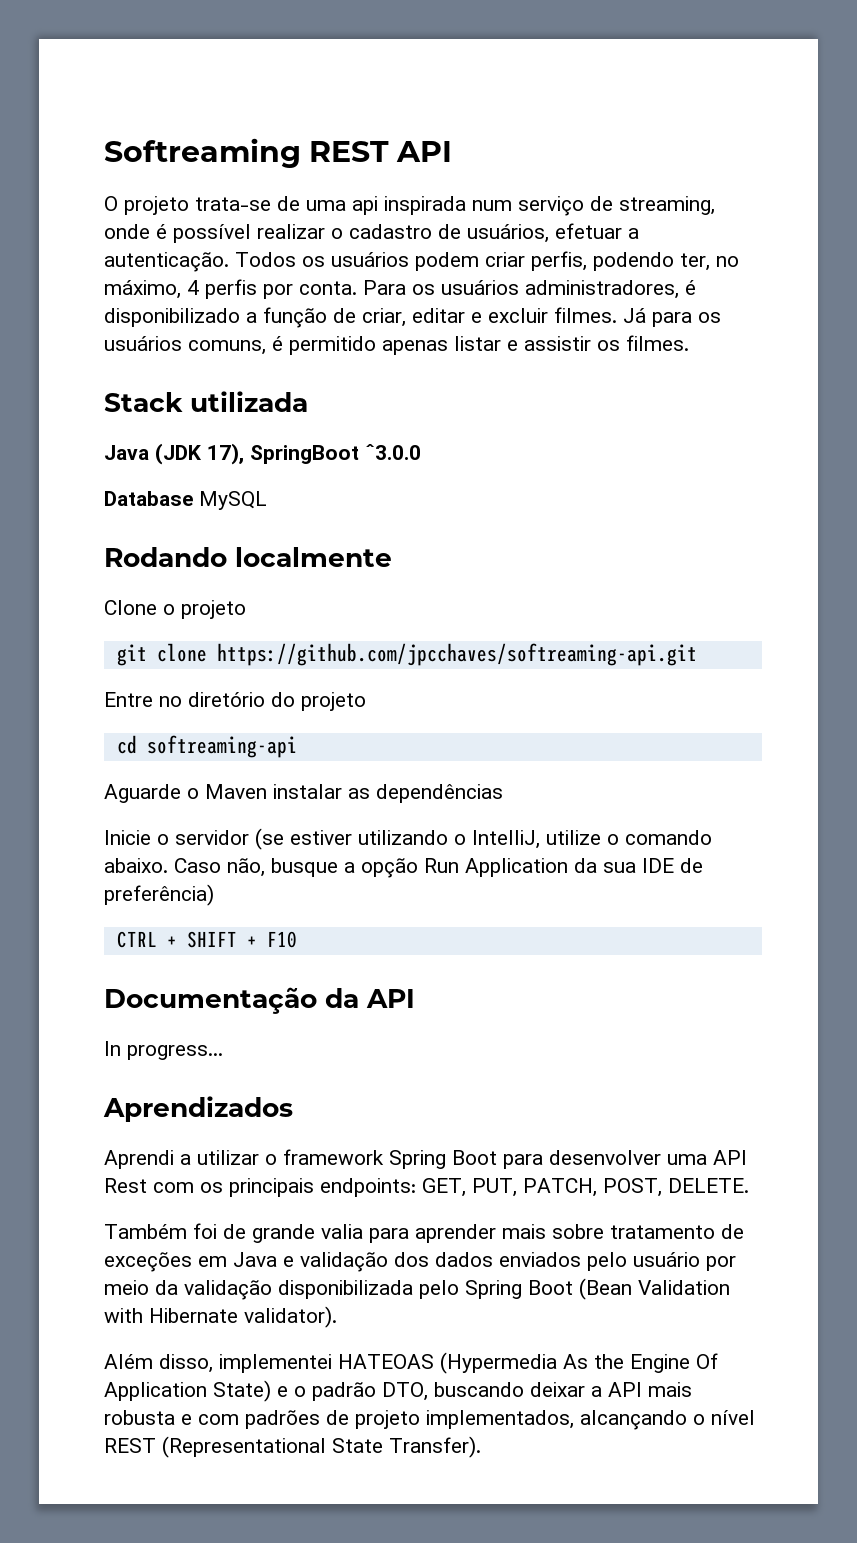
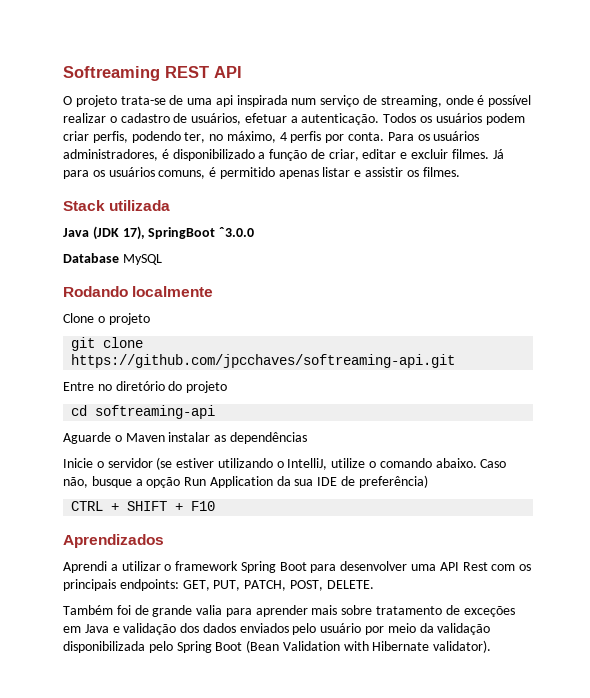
- Documentação da API
- In progress...
- Além disso, implementei HATEOAS (Hypermedia As the Engine Of Application State) e o padrão DTO, buscando deixar a API mais robusta e com padrões de projeto implementados, alcançando o nível REST (Representational State Transfer).

